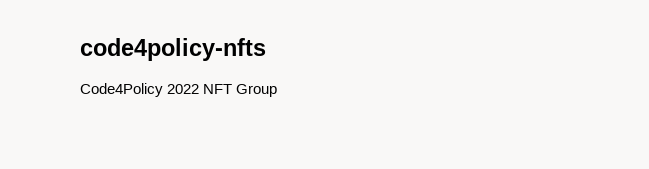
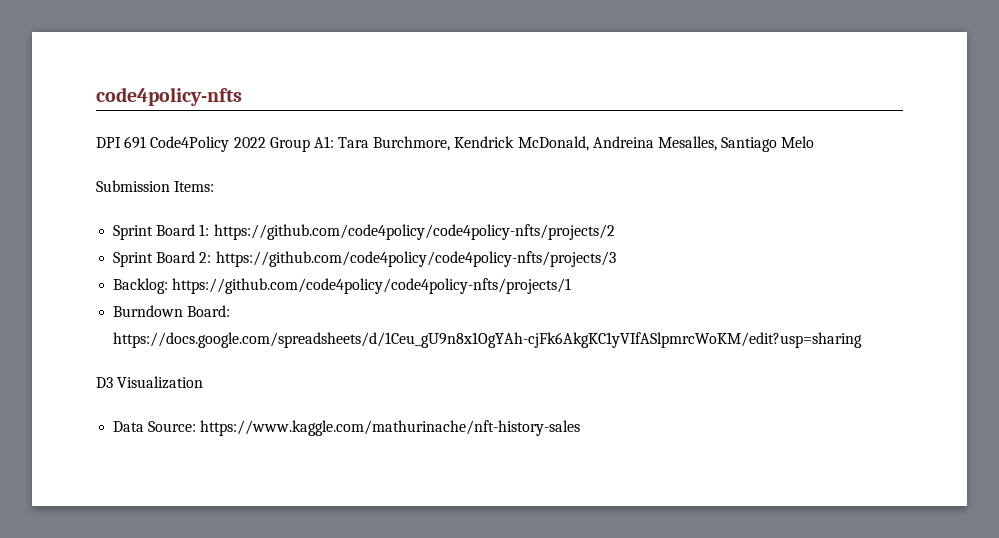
- Code4Policy 2022 NFT Group
+ DPI 691 Code4Policy 2022 Group A1: Tara Burchmore, Kendrick McDonald, Andreina Mesalles, Santiago Melo
+ Submission Items:
+ Sprint Board 1: https://github.com/code4policy/code4policy-nfts/projects/2
+ Sprint Board 2: https://github.com/code4policy/code4policy-nfts/projects/3
+ Backlog: https://github.com/code4policy/code4policy-nfts/projects/1
+ Burndown Board: https://docs.google.com/spreadsheets/d/1Ceu_gU9n8x1OgYAh-cjFk6AkgKC1yVIfASlpmrcWoKM/edit?usp=sharing
+ D3 Visualization
+ Data Source: https://www.kaggle.com/mathurinache/nft-history-sales

